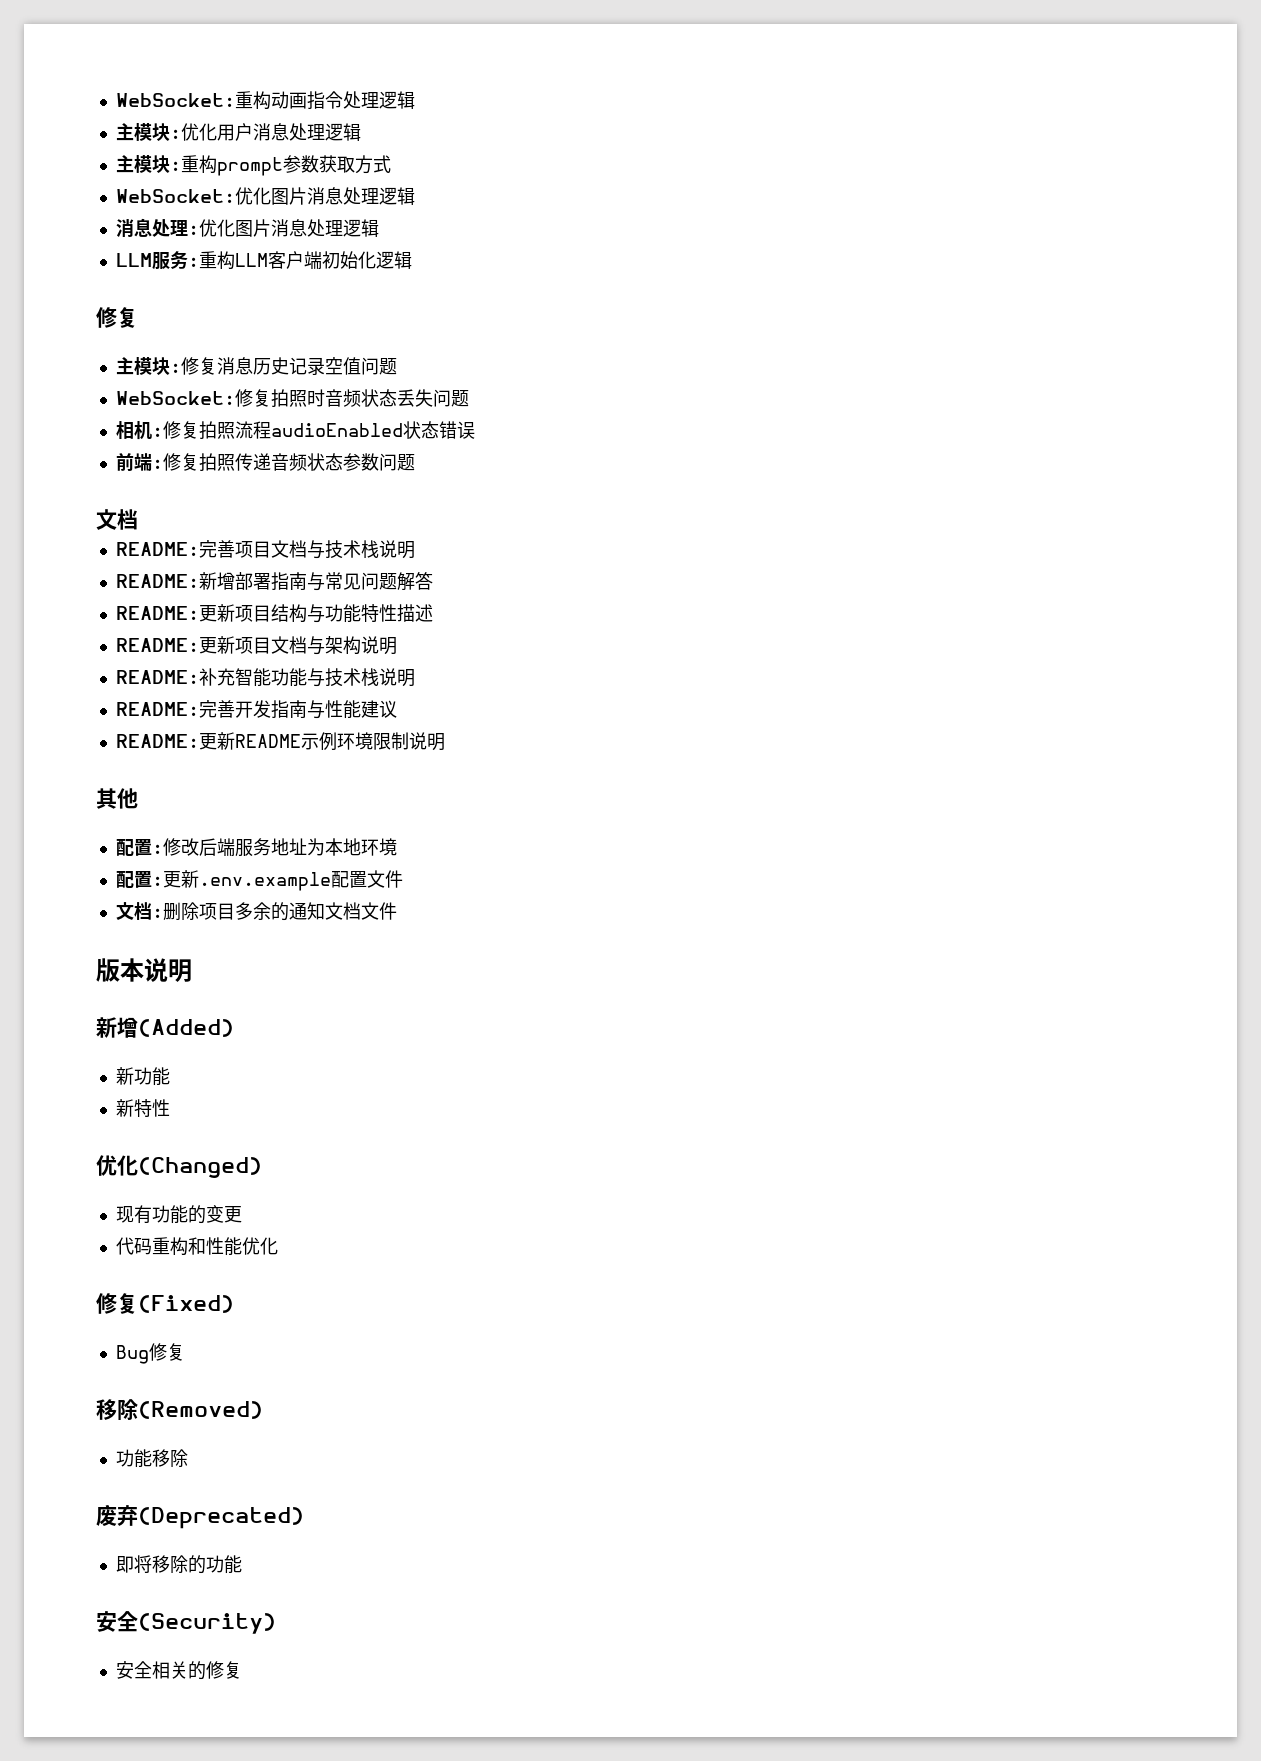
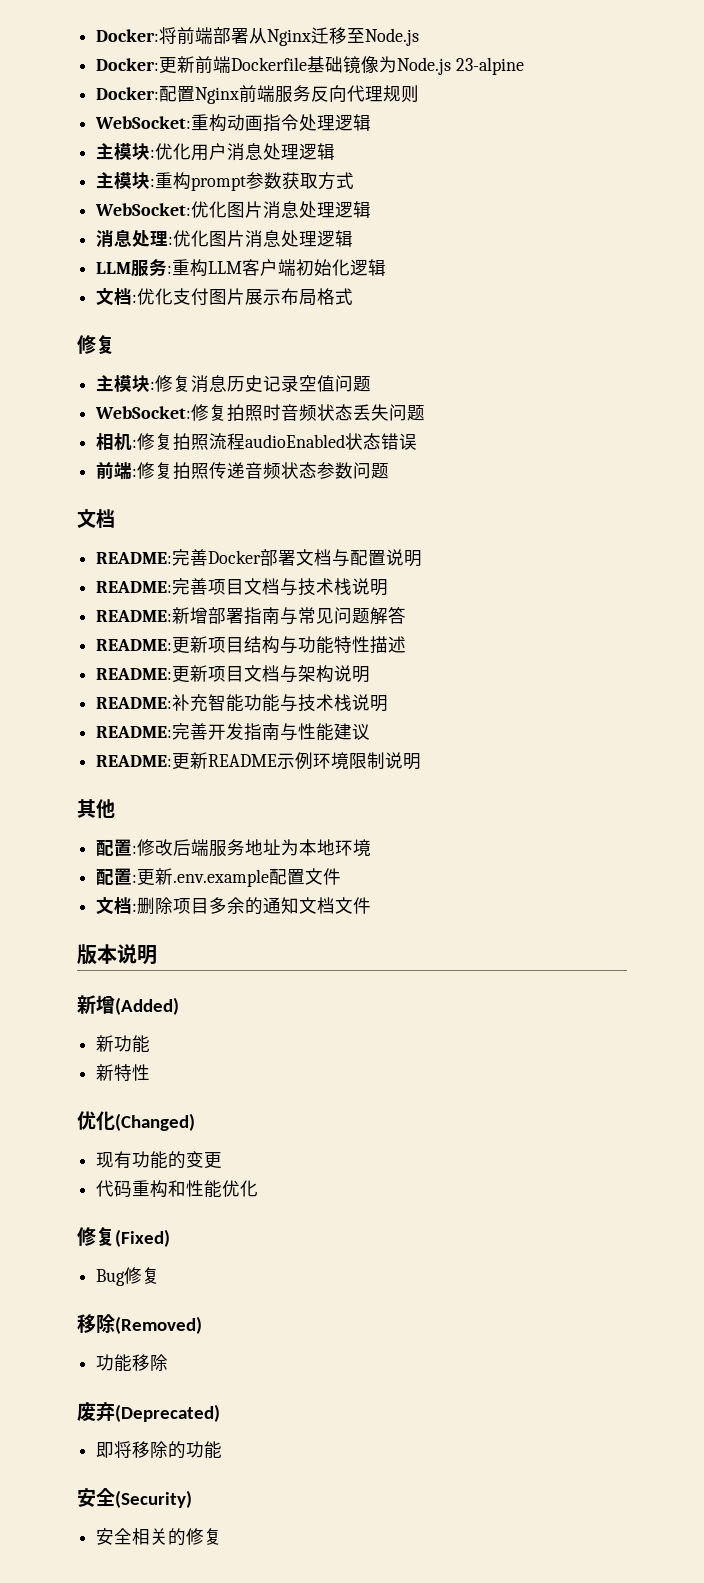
+ Docker:将前端部署从Nginx迁移至Node.js
+ Docker:更新前端Dockerfile基础镜像为Node.js 23-alpine
+ Docker:配置Nginx前端服务反向代理规则
+ 文档:优化支付图片展示布局格式
+ README:完善Docker部署文档与配置说明

